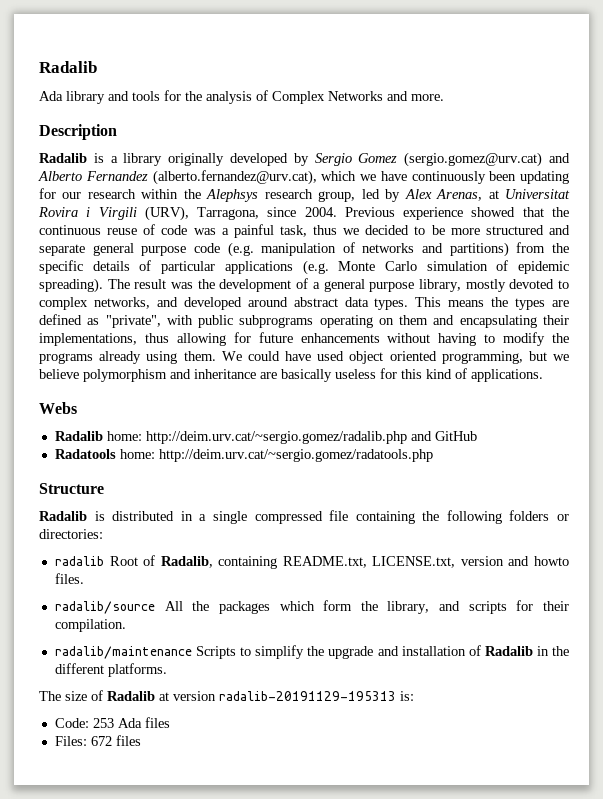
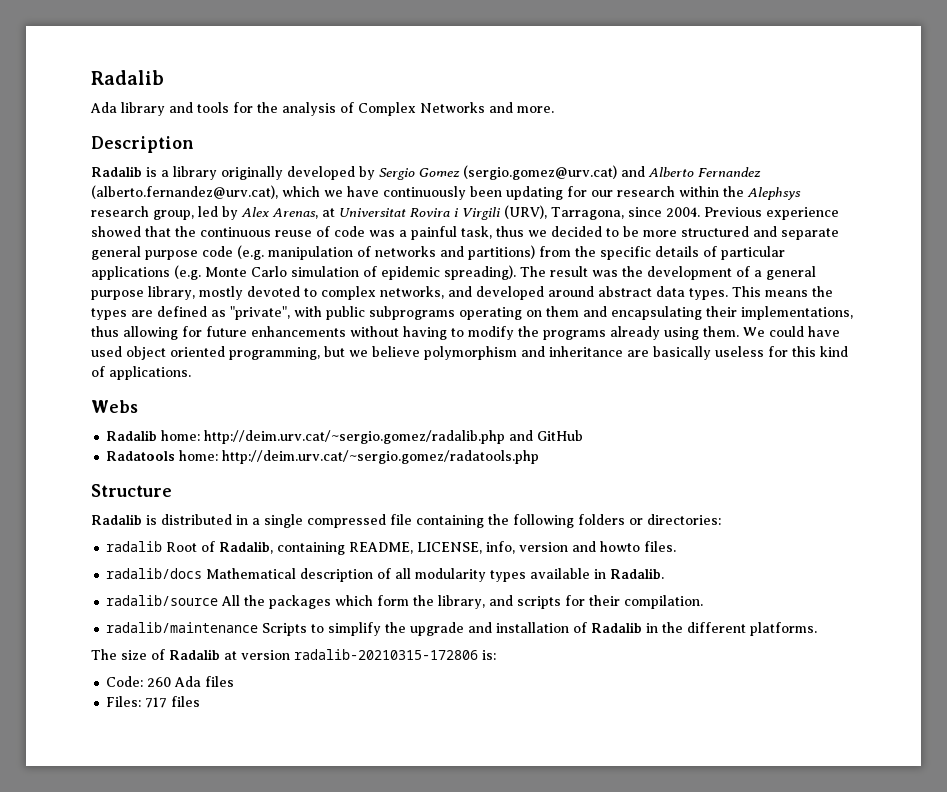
- radalib Root of Radalib, containing README.txt, LICENSE.txt, version and howto files.
+ radalib Root of Radalib, containing README, LICENSE, info, version and howto files.
+ radalib/docs Mathematical description of all modularity types available in Radalib.
- The size of Radalib at version radalib-20191129-195313 is:
+ The size of Radalib at version radalib-20210315-172806 is:
- Code: 253 Ada files
+ Code: 260 Ada files
- Files: 672 files
+ Files: 717 files

